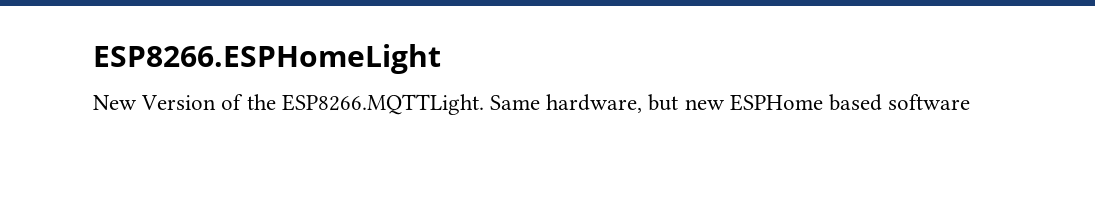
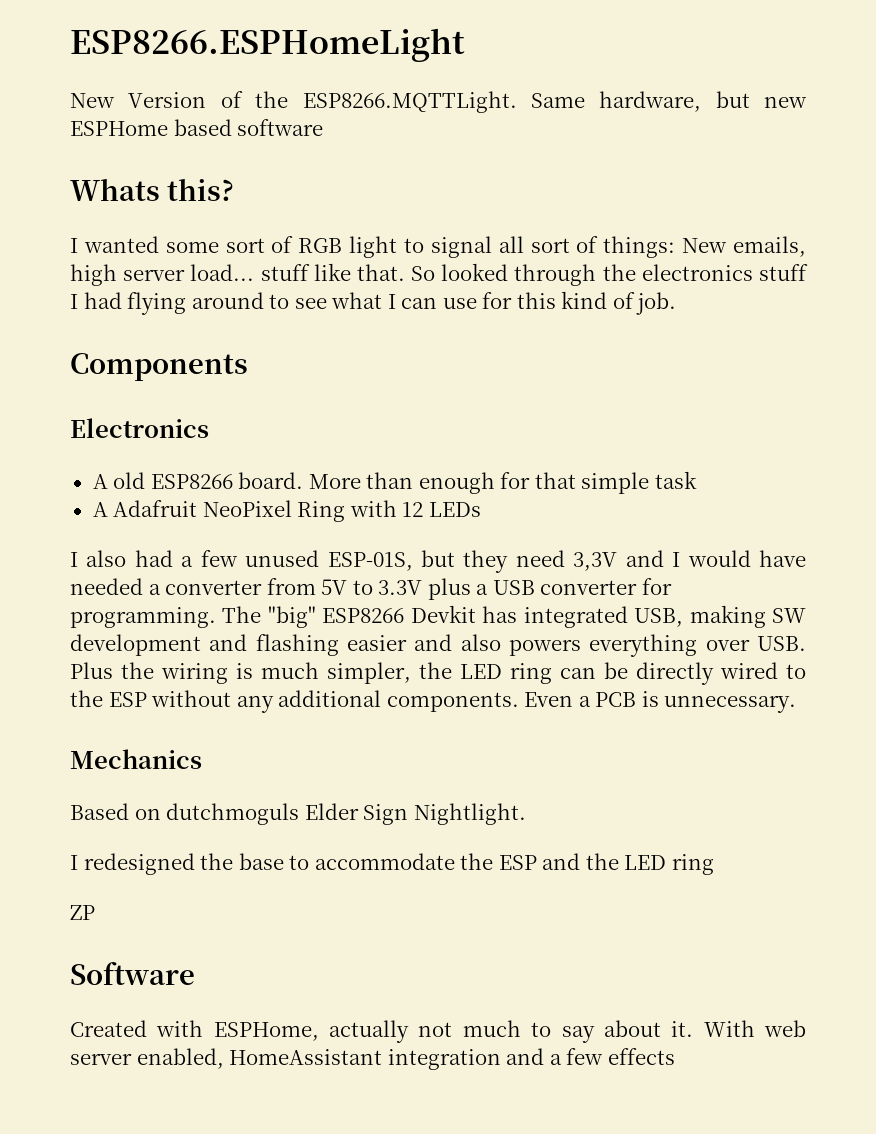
+ Whats this?
+ I wanted some sort of RGB light to signal all sort of things: New emails, high server load... stuff like that. So looked through the electronics stuff I had flying around to see what I can use for this kind of job.
+ Components
+ Electronics
+ A old ESP8266 board. More than enough for that simple task
+ A Adafruit NeoPixel Ring with 12 LEDs
+ I also had a few unused ESP-01S, but they need 3,3V and I would have needed a converter from 5V to 3.3V plus a USB converter for programming. The "big" ESP8266 Devkit has integrated USB, making SW development and flashing easier and also powers everything over USB. Plus the wiring is much simpler, the LED ring can be directly wired to the ESP without any additional components. Even a PCB is unnecessary.
+ Mechanics
+ Based on dutchmoguls Elder Sign Nightlight.
+ I redesigned the base to accommodate the ESP and the LED ring
+ ZP
+ Software
+ Created with ESPHome, actually not much to say about it. With web server enabled, HomeAssistant integration and a few effects

